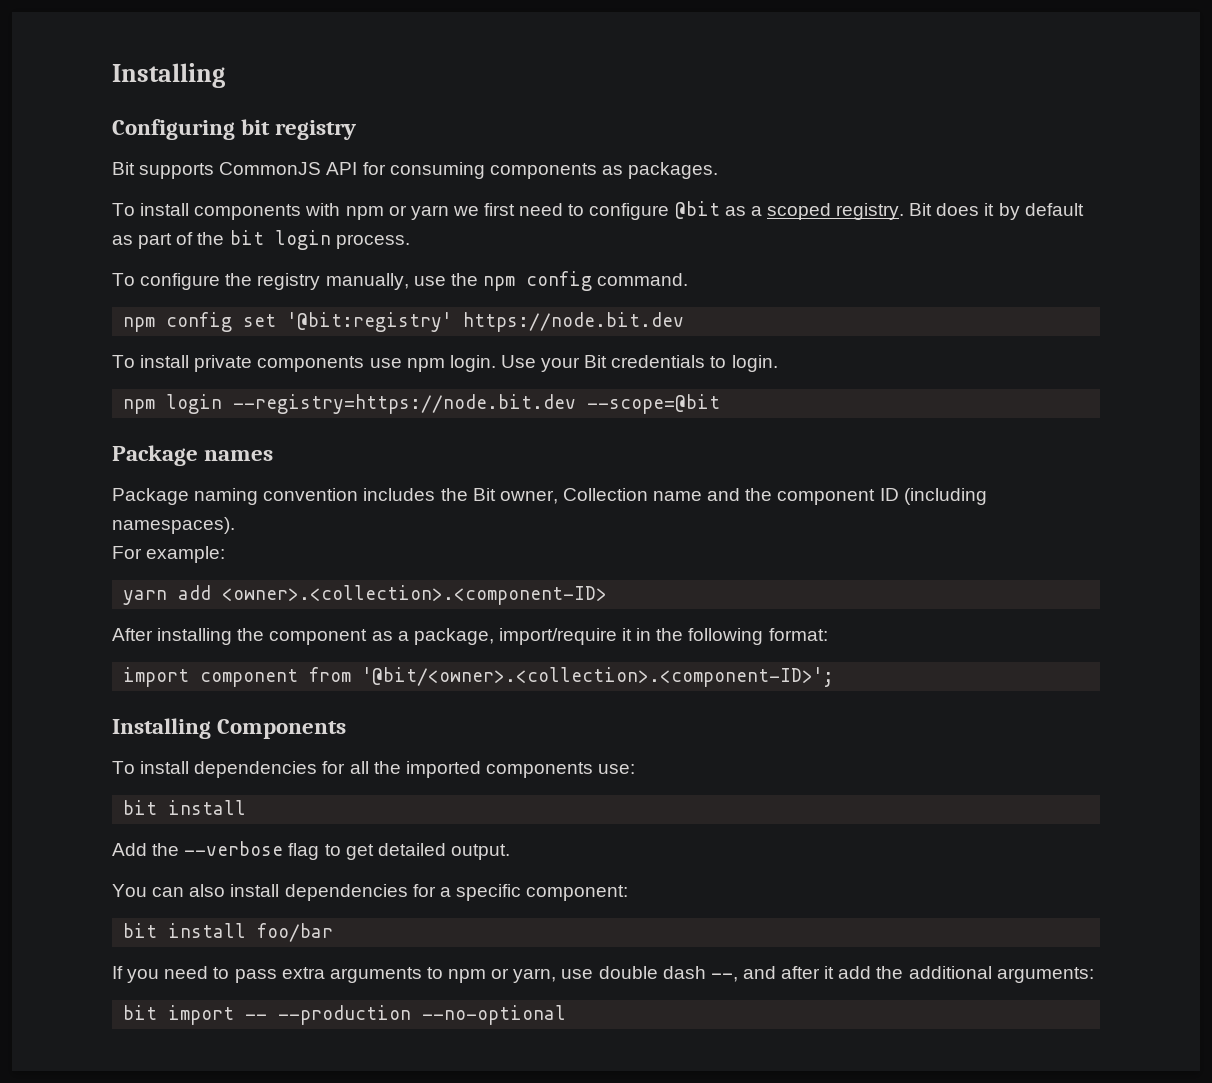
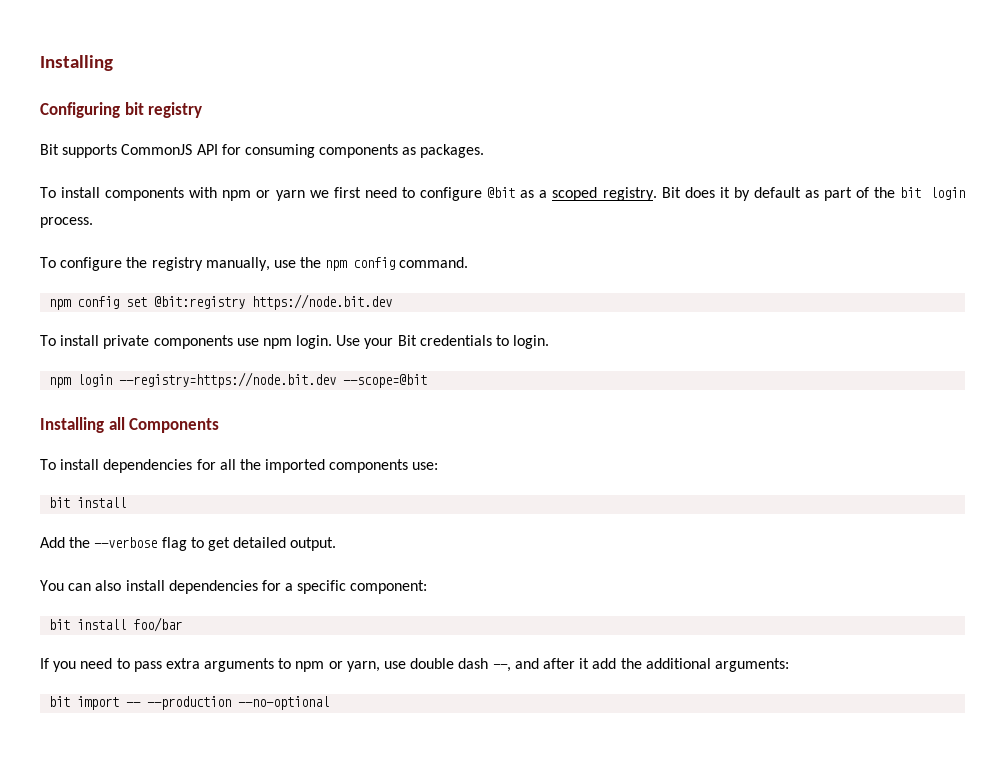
- npm config set '@bit:registry' https://node.bit.dev
+ npm config set @bit:registry https://node.bit.dev
- Package names
- Package naming convention includes the Bit owner, Collection name and the component ID (including namespaces).
- For example:
- yarn add <owner>.<collection>.<component-ID>
- After installing the component as a package, import/require it in the following format:
- import component from '@bit/<owner>.<collection>.<component-ID>';
- Installing Components
+ Installing all Components

